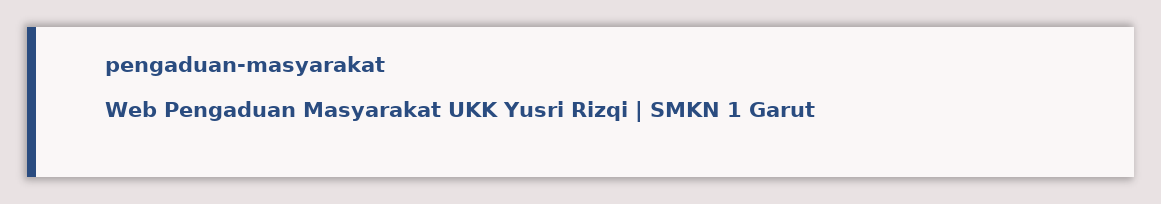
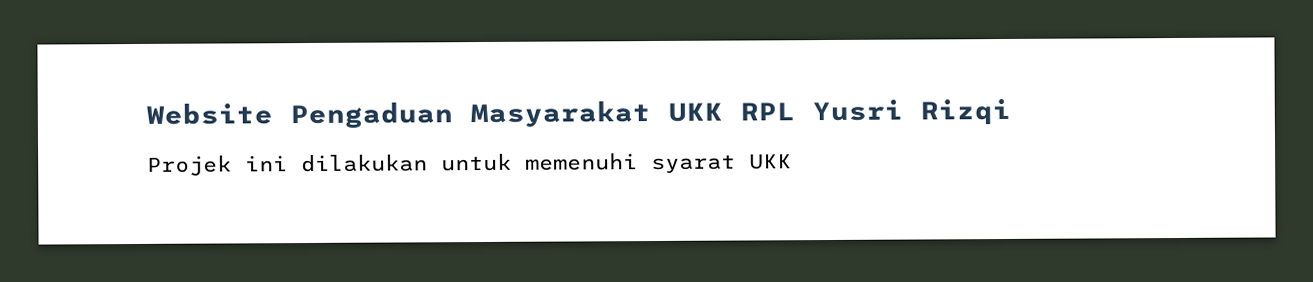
- pengaduan-masyarakat
- Web Pengaduan Masyarakat UKK Yusri Rizqi | SMKN 1 Garut
+ Website Pengaduan Masyarakat UKK RPL Yusri Rizqi
+ Projek ini dilakukan untuk memenuhi syarat UKK

